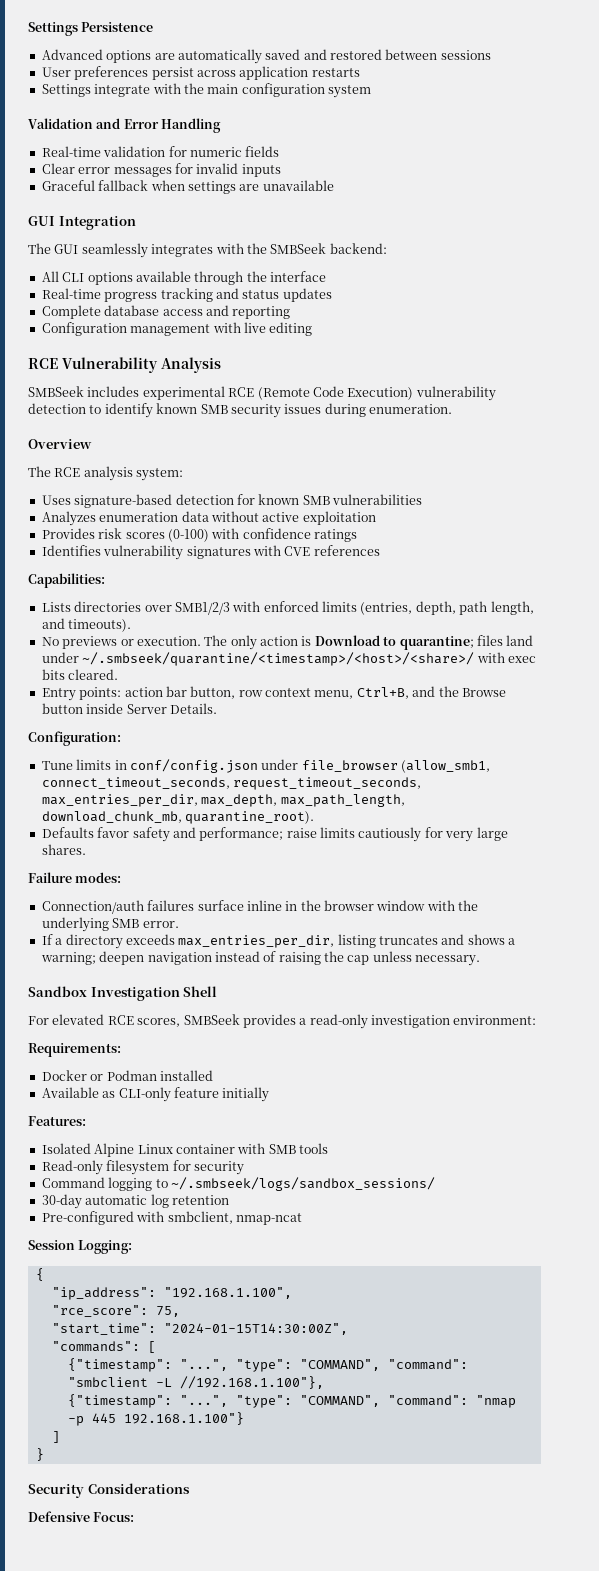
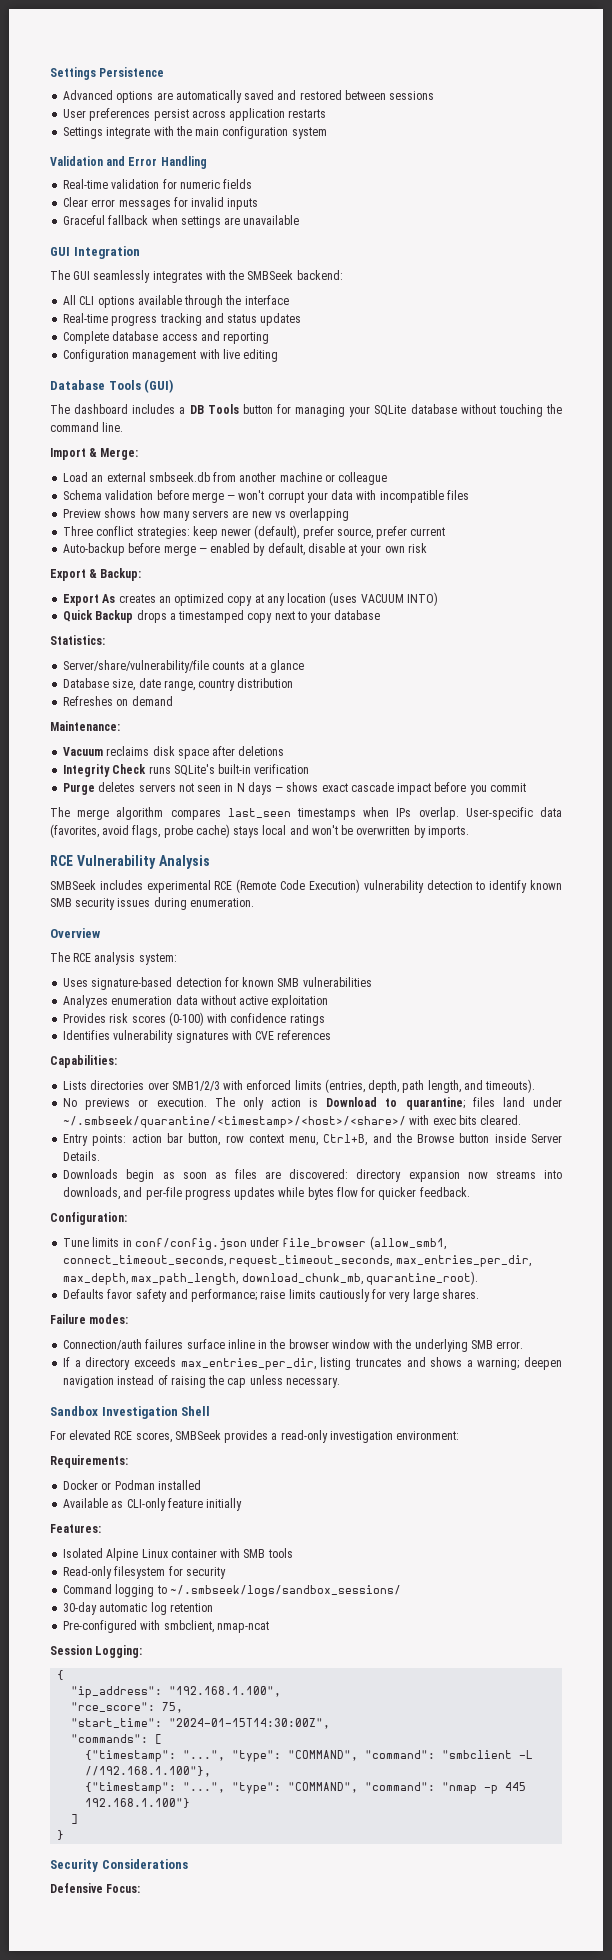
+ Database Tools (GUI)
+ The dashboard includes a DB Tools button for managing your SQLite database without touching the command line.
+ Import & Merge:
+ Load an external smbseek.db from another machine or colleague
+ Schema validation before merge — won't corrupt your data with incompatible files
+ Preview shows how many servers are new vs overlapping
+ Three conflict strategies: keep newer (default), prefer source, prefer current
+ Auto-backup before merge — enabled by default, disable at your own risk
+ Export & Backup:
+ Export As creates an optimized copy at any location (uses VACUUM INTO)
+ Quick Backup drops a timestamped copy next to your database
+ Statistics:
+ Server/share/vulnerability/file counts at a glance
+ Database size, date range, country distribution
+ Refreshes on demand
+ Maintenance:
+ Vacuum reclaims disk space after deletions
+ Integrity Check runs SQLite's built-in verification
+ Purge deletes servers not seen in N days — shows exact cascade impact before you commit
+ The merge algorithm compares last_seen timestamps when IPs overlap. User-specific data (favorites, avoid flags, probe cache) stays local and won't be overwritten by imports.
+ Downloads begin as soon as files are discovered: directory expansion now streams into downloads, and per-file progress updates while bytes flow for quicker feedback.

